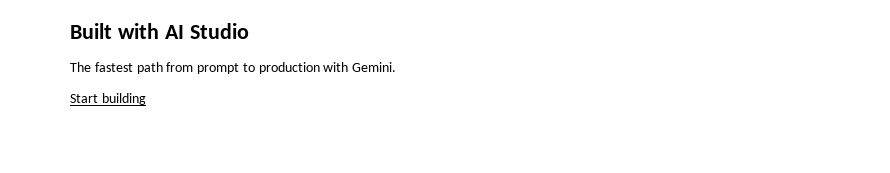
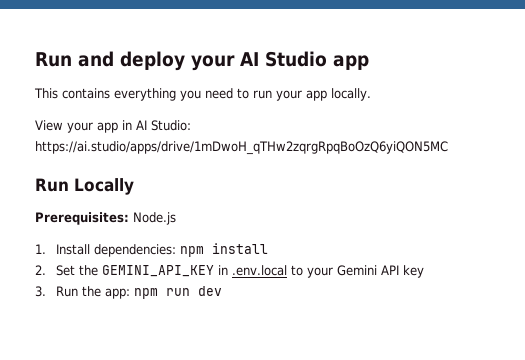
- Built with AI Studio
- The fastest path from prompt to production with Gemini.
- Start building
+ Run and deploy your AI Studio app
+ This contains everything you need to run your app locally.
+ View your app in AI Studio: https://ai.studio/apps/drive/1mDwoH_qTHw2zqrgRpqBoOzQ6yiQON5MC
+ Run Locally
+ Prerequisites: Node.js
+ 1. Install dependencies: npm install
+ 2. Set the GEMINI_API_KEY in .env.local to your Gemini API key
+ 3. Run the app: npm run dev

